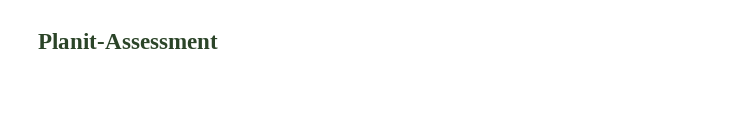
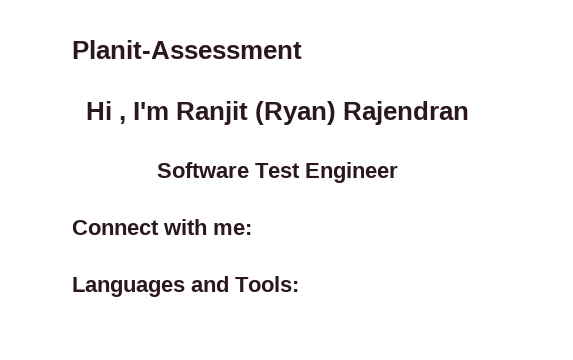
+ Hi , I'm Ranjit (Ryan) Rajendran
+ Software Test Engineer
+ Connect with me:
+ Languages and Tools:

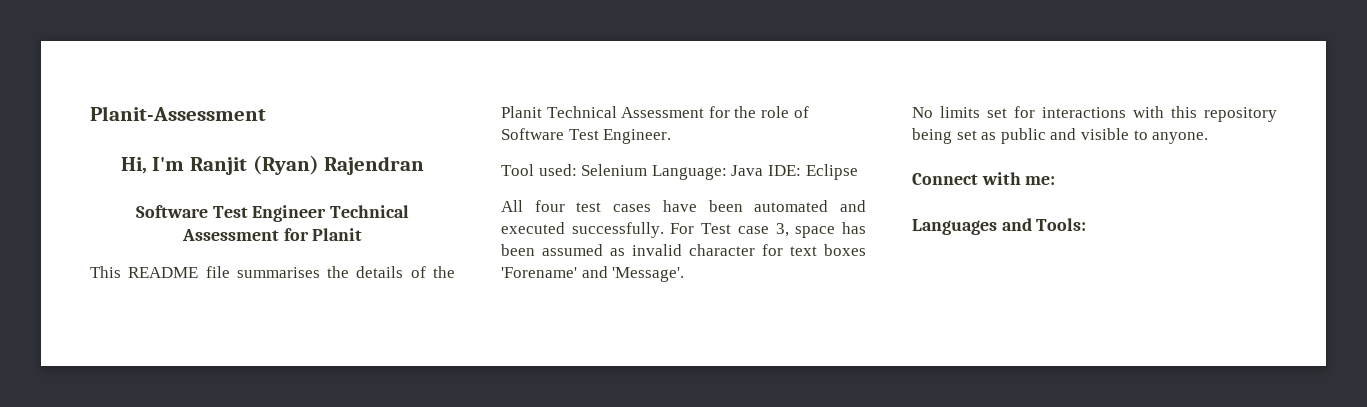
- Hi , I'm Ranjit (Ryan) Rajendran
+ Hi, I'm Ranjit (Ryan) Rajendran
- Software Test Engineer
+ Software Test Engineer Technical Assessment for Planit
+ This README file summarises the details of the Planit Technical Assessment for the role of Software Test Engineer.
+ Tool used: Selenium Language: Java IDE: Eclipse
+ All four test cases have been automated and executed successfully. For Test case 3, space has been assumed as invalid character for text boxes 'Forename' and 'Message'.
+ No limits set for interactions with this repository being set as public and visible to anyone.

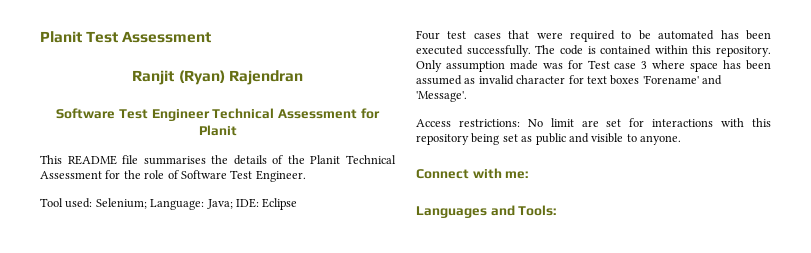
- Planit-Assessment
- Hi, I'm Ranjit (Ryan) Rajendran
+ Planit Test Assessment
+ Ranjit (Ryan) Rajendran
- Tool used: Selenium Language: Java IDE: Eclipse
+ Tool used: Selenium; Language: Java; IDE: Eclipse
- All four test cases have been automated and executed successfully. For Test case 3, space has been assumed as invalid character for text boxes 'Forename' and 'Message'.
+ Four test cases that were required to be automated has been executed successfully. The code is contained within this repository. Only assumption made was for Test case 3 where space has been assumed as invalid character for text boxes 'Forename' and 'Message'.
- No limits set for interactions with this repository being set as public and visible to anyone.
+ Access restrictions: No limit are set for interactions with this repository being set as public and visible to anyone.

